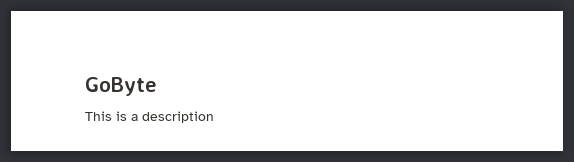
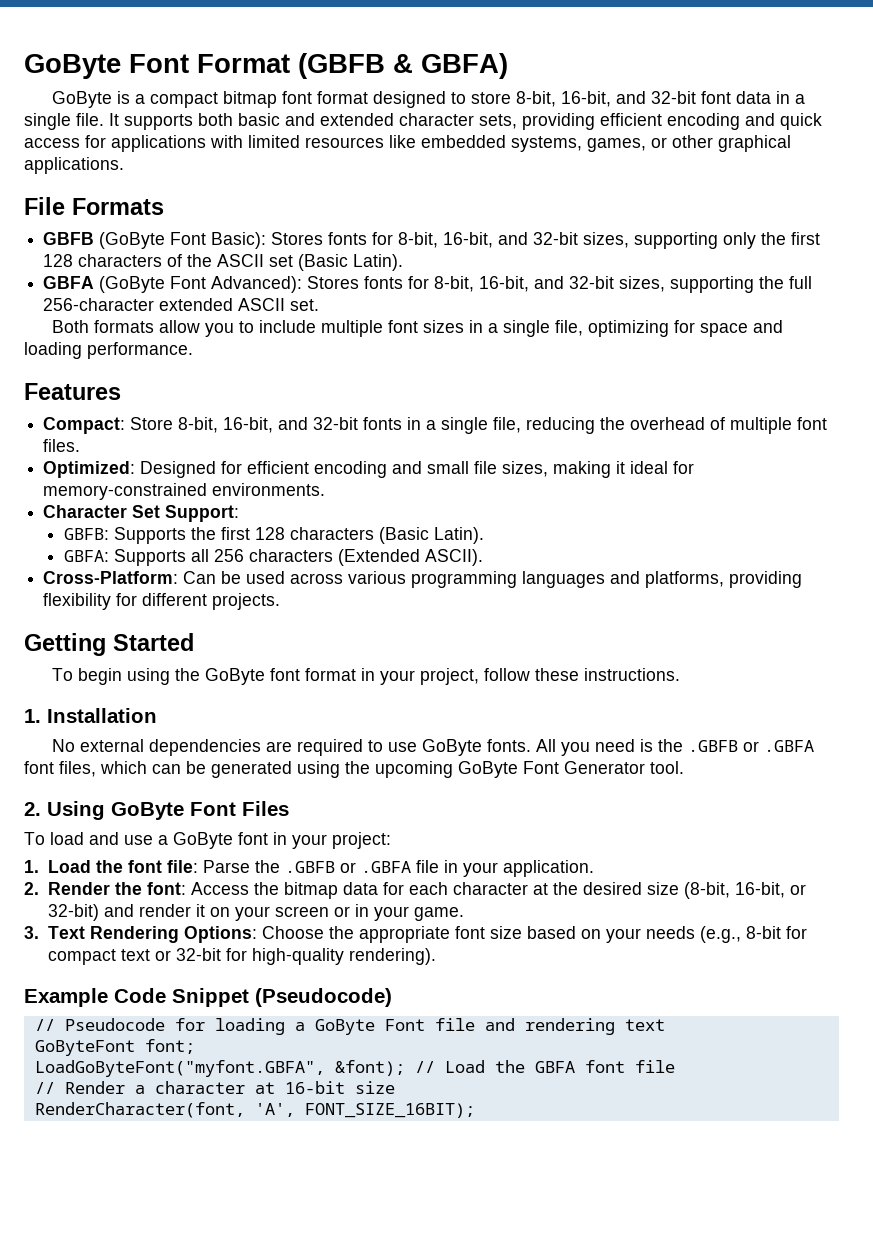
- GoByte
- This is a description
+ GoByte Font Format (GBFB & GBFA)
+ GoByte is a compact bitmap font format designed to store 8-bit, 16-bit, and 32-bit font data in a single file. It supports both basic and extended character sets, providing efficient encoding and quick access for applications with limited resources like embedded systems, games, or other graphical applications.
+ File Formats
+ GBFB (GoByte Font Basic): Stores fonts for 8-bit, 16-bit, and 32-bit sizes, supporting only the first 128 characters of the ASCII set (Basic Latin).
+ GBFA (GoByte Font Advanced): Stores fonts for 8-bit, 16-bit, and 32-bit sizes, supporting the full 256-character extended ASCII set.
+ Both formats allow you to include multiple font sizes in a single file, optimizing for space and loading performance.
+ Features
+ Compact: Store 8-bit, 16-bit, and 32-bit fonts in a single file, reducing the overhead of multiple font files.
+ Optimized: Designed for efficient encoding and small file sizes, making it ideal for memory-constrained environments.
+ Character Set Support:
+ GBFB: Supports the first 128 characters (Basic Latin).
+ GBFA: Supports all 256 characters (Extended ASCII).
+ Cross-Platform: Can be used across various programming languages and platforms, providing flexibility for different projects.
+ Getting Started
+ To begin using the GoByte font format in your project, follow these instructions.
+ 1. Installation
+ No external dependencies are required to use GoByte fonts. All you need is the .GBFB or .GBFA font files, which can be generated using the upcoming GoByte Font Generator tool.
+ 2. Using GoByte Font Files
+ To load and use a GoByte font in your project:
+ 1. Load the font file: Parse the .GBFB or .GBFA file in your application.
+ 2. Render the font: Access the bitmap data for each character at the desired size (8-bit, 16-bit, or 32-bit) and render it on your screen or in your game.
+ 3. Text Rendering Options: Choose the appropriate font size based on your needs (e.g., 8-bit for compact text or 32-bit for high-quality rendering).
+ Example Code Snippet (Pseudocode)
+ // Pseudocode for loading a GoByte Font file and rendering text
+ GoByteFont font;
+ LoadGoByteFont("myfont.GBFA", &font); // Load the GBFA font file
+ // Render a character at 16-bit size
+ RenderCharacter(font, 'A', FONT_SIZE_16BIT);

